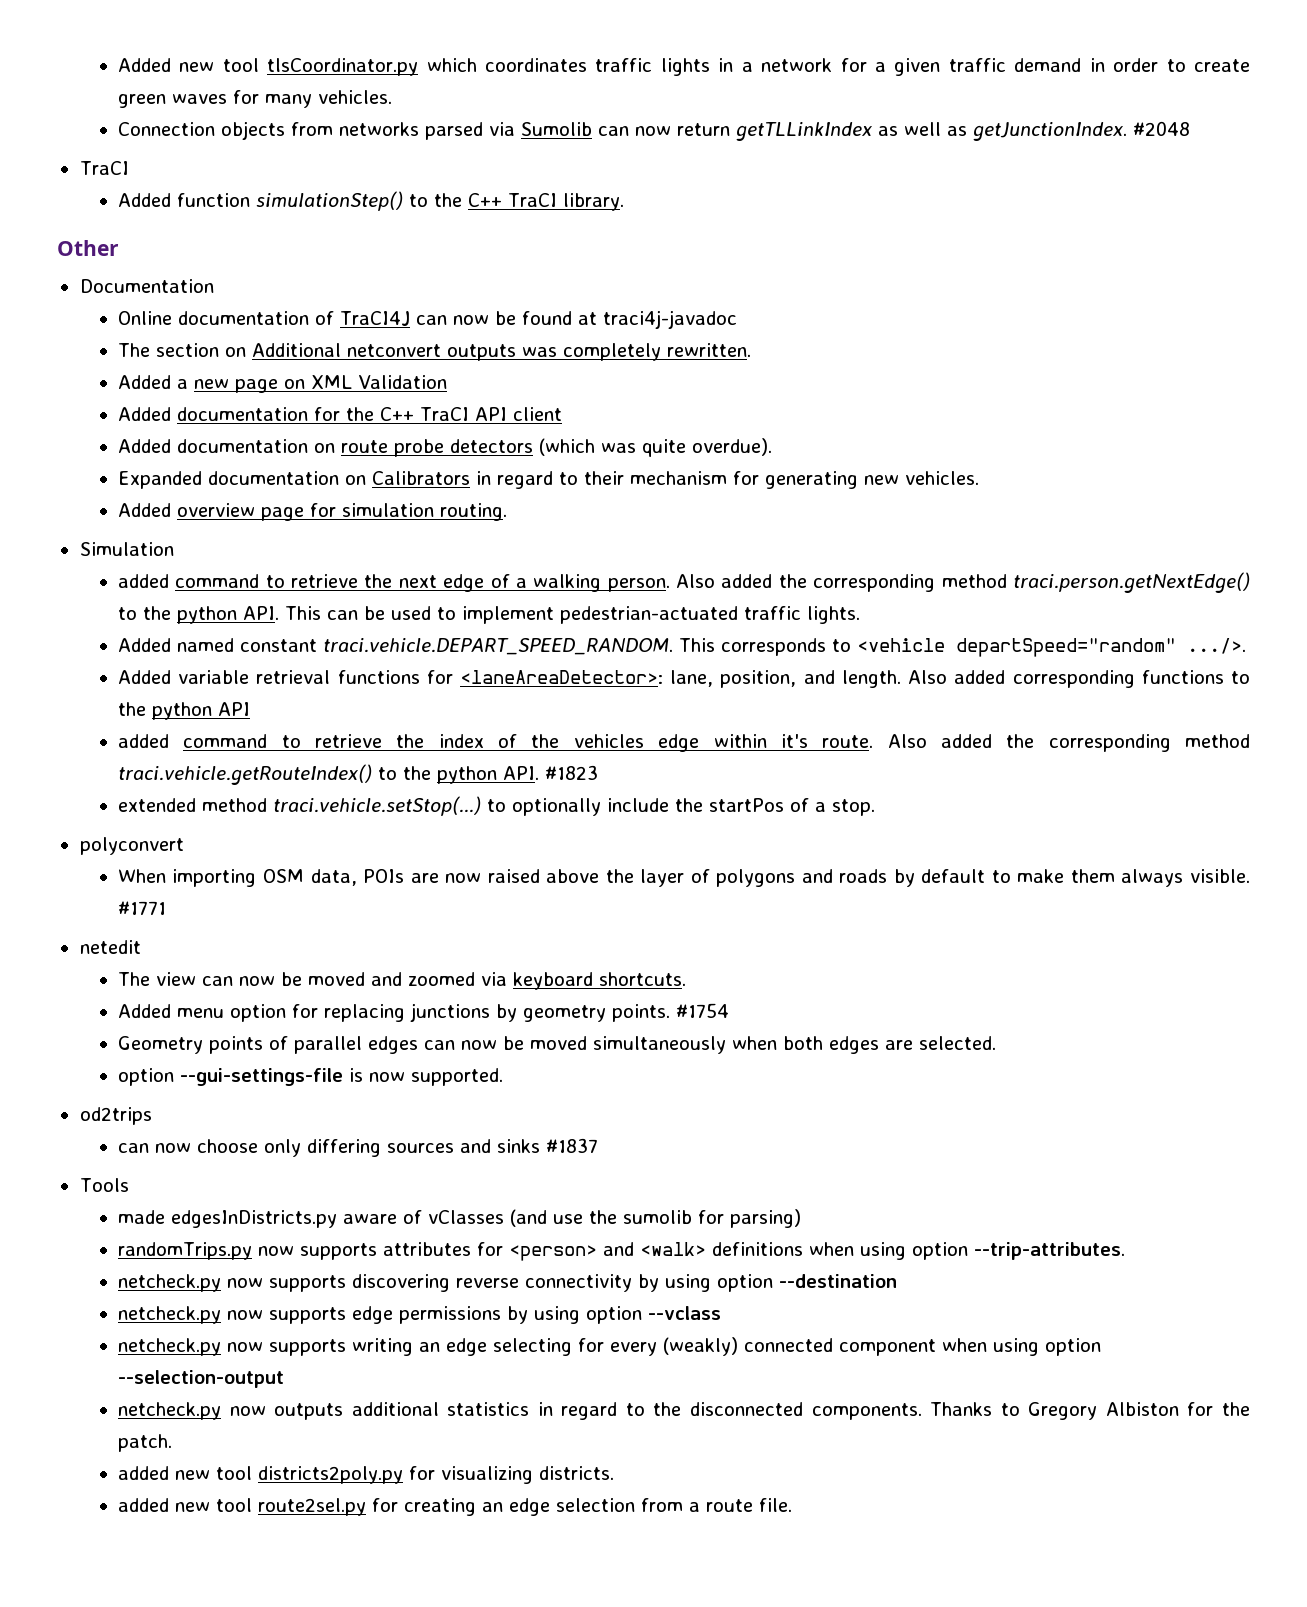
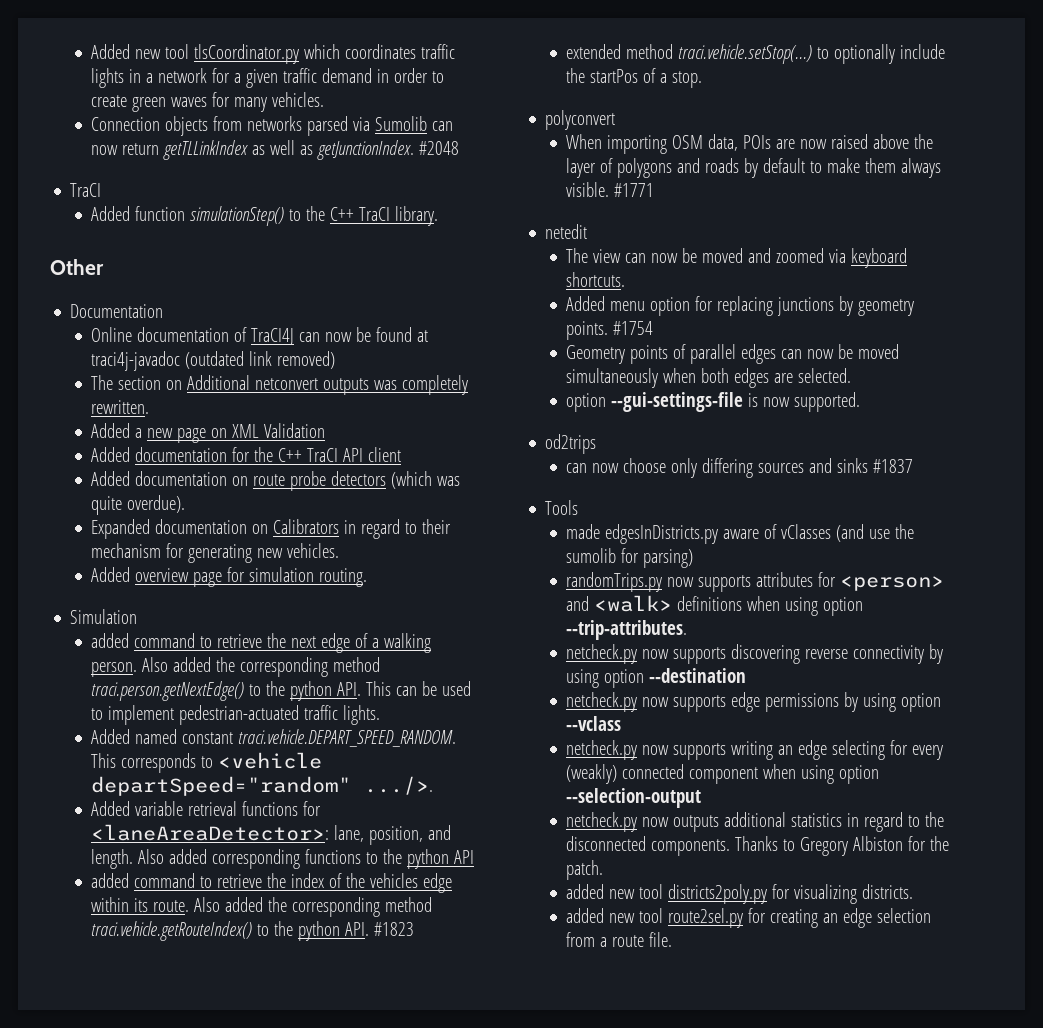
- Online documentation of TraCI4J can now be found at traci4j-javadoc
+ Online documentation of TraCI4J can now be found at traci4j-javadoc (outdated link removed)
- added command to retrieve the index of the vehicles edge within it's route.
+ added command to retrieve the index of the vehicles edge within its route.

